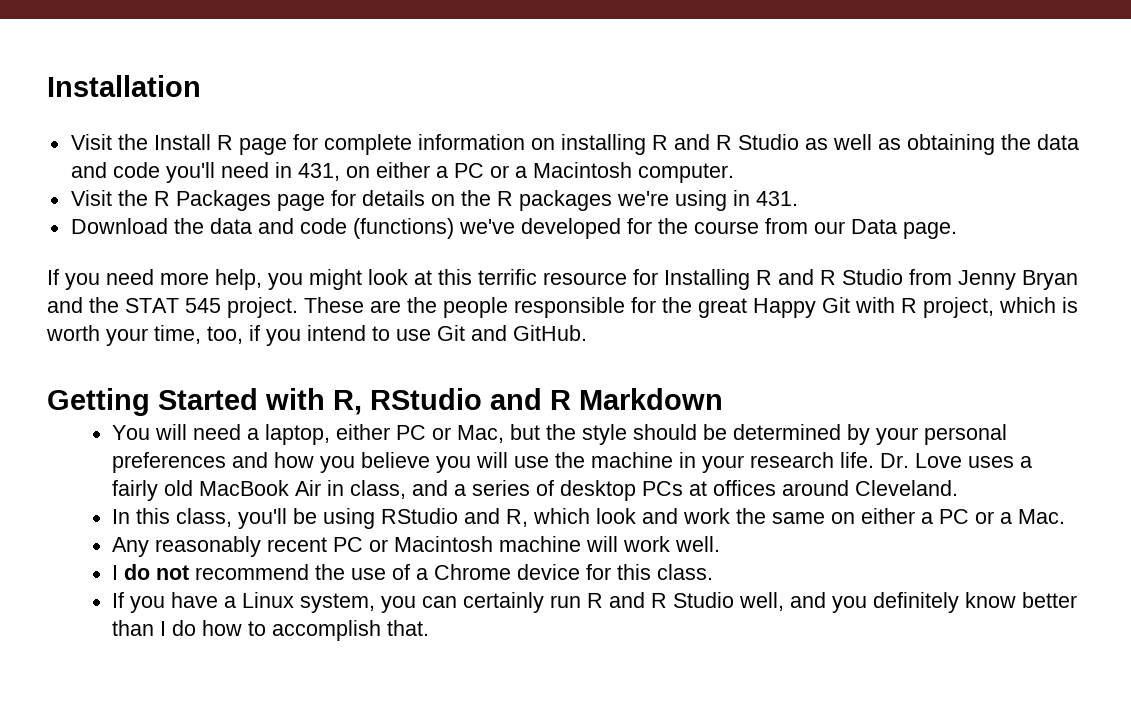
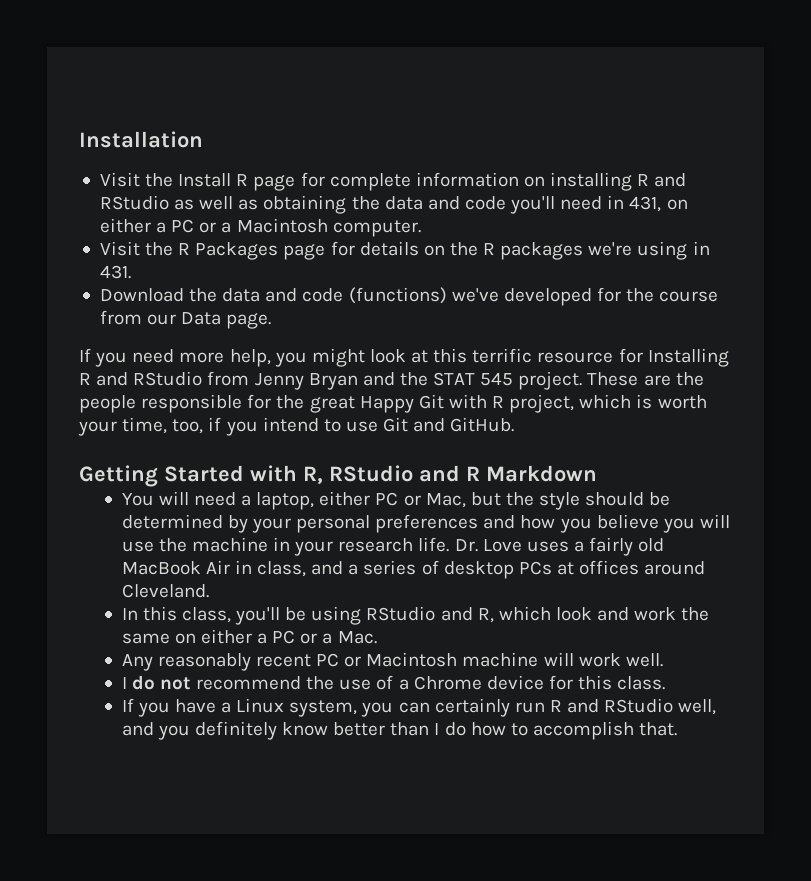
- Visit the Install R page for complete information on installing R and R Studio as well as obtaining the data and code you'll need in 431, on either a PC or a Macintosh computer.
+ Visit the Install R page for complete information on installing R and RStudio as well as obtaining the data and code you'll need in 431, on either a PC or a Macintosh computer.
- If you need more help, you might look at this terrific resource for Installing R and R Studio from Jenny Bryan and the STAT 545 project.
+ If you need more help, you might look at this terrific resource for Installing R and RStudio from Jenny Bryan and the STAT 545 project.
- If you have a Linux system, you can certainly run R and R Studio well, and you definitely know better than I do how to accomplish that.
+ If you have a Linux system, you can certainly run R and RStudio well, and you definitely know better than I do how to accomplish that.

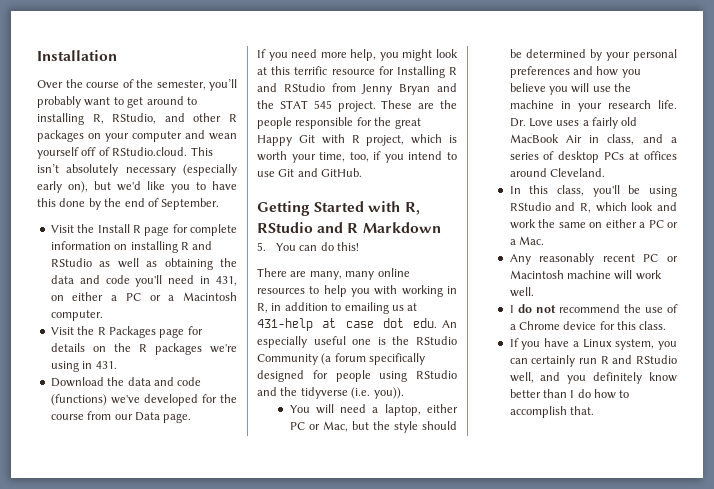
+ Over the course of the semester, you’ll probably want to get around to installing R, RStudio, and other R packages on your computer and wean yourself off of RStudio.cloud. This isn’t absolutely necessary (especially early on), but we'd like you to have this done by the end of September.
+ 5. You can do this!
+ There are many, many online resources to help you with working in R, in addition to emailing us at 431-help at case dot edu. An especially useful one is the RStudio Community (a forum specifically designed for people using RStudio and the tidyverse (i.e. you)).

